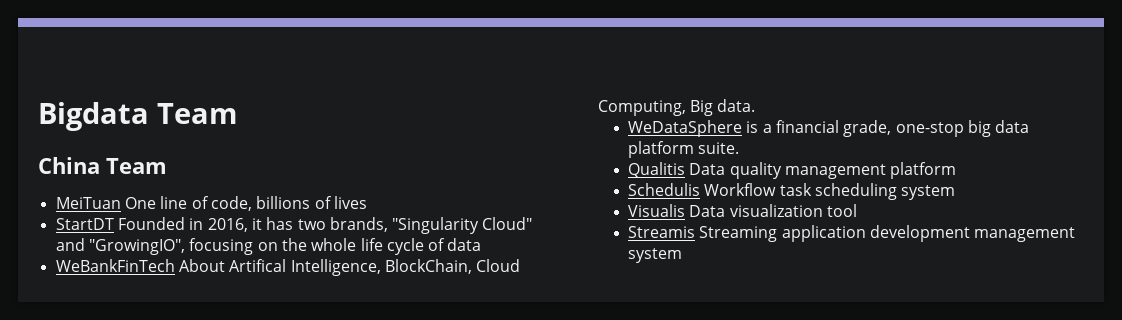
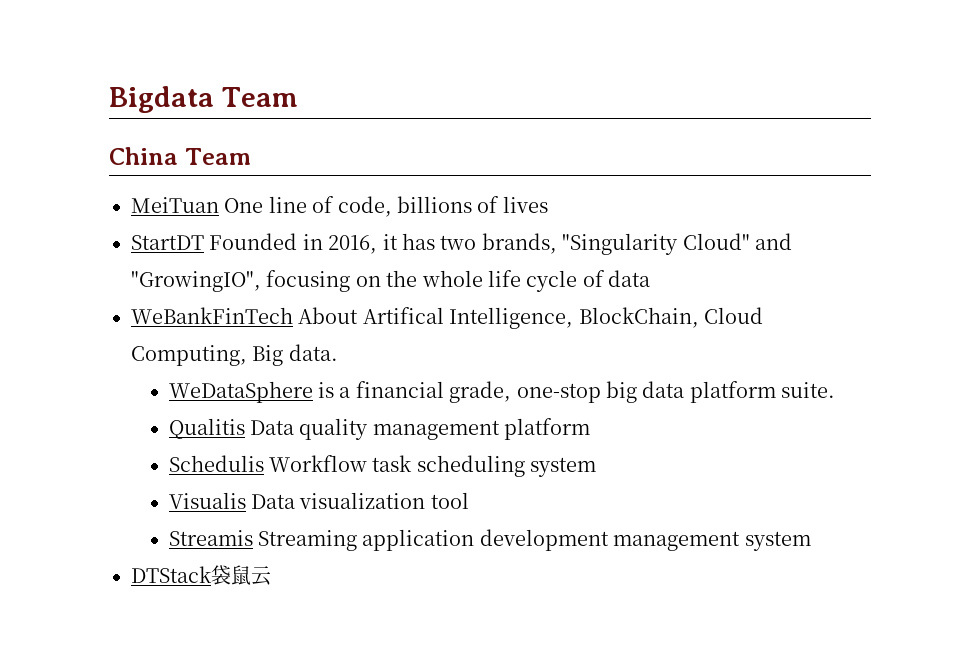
+ DTStack袋鼠云

